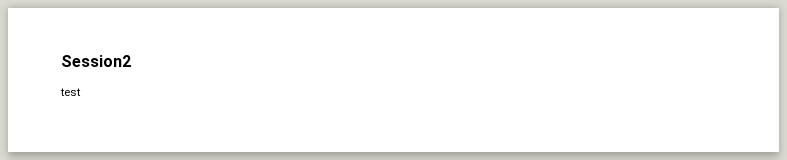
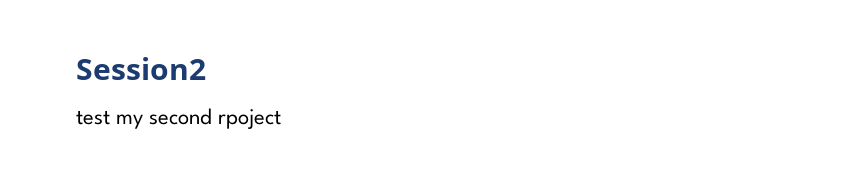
- test
+ test my second rpoject

